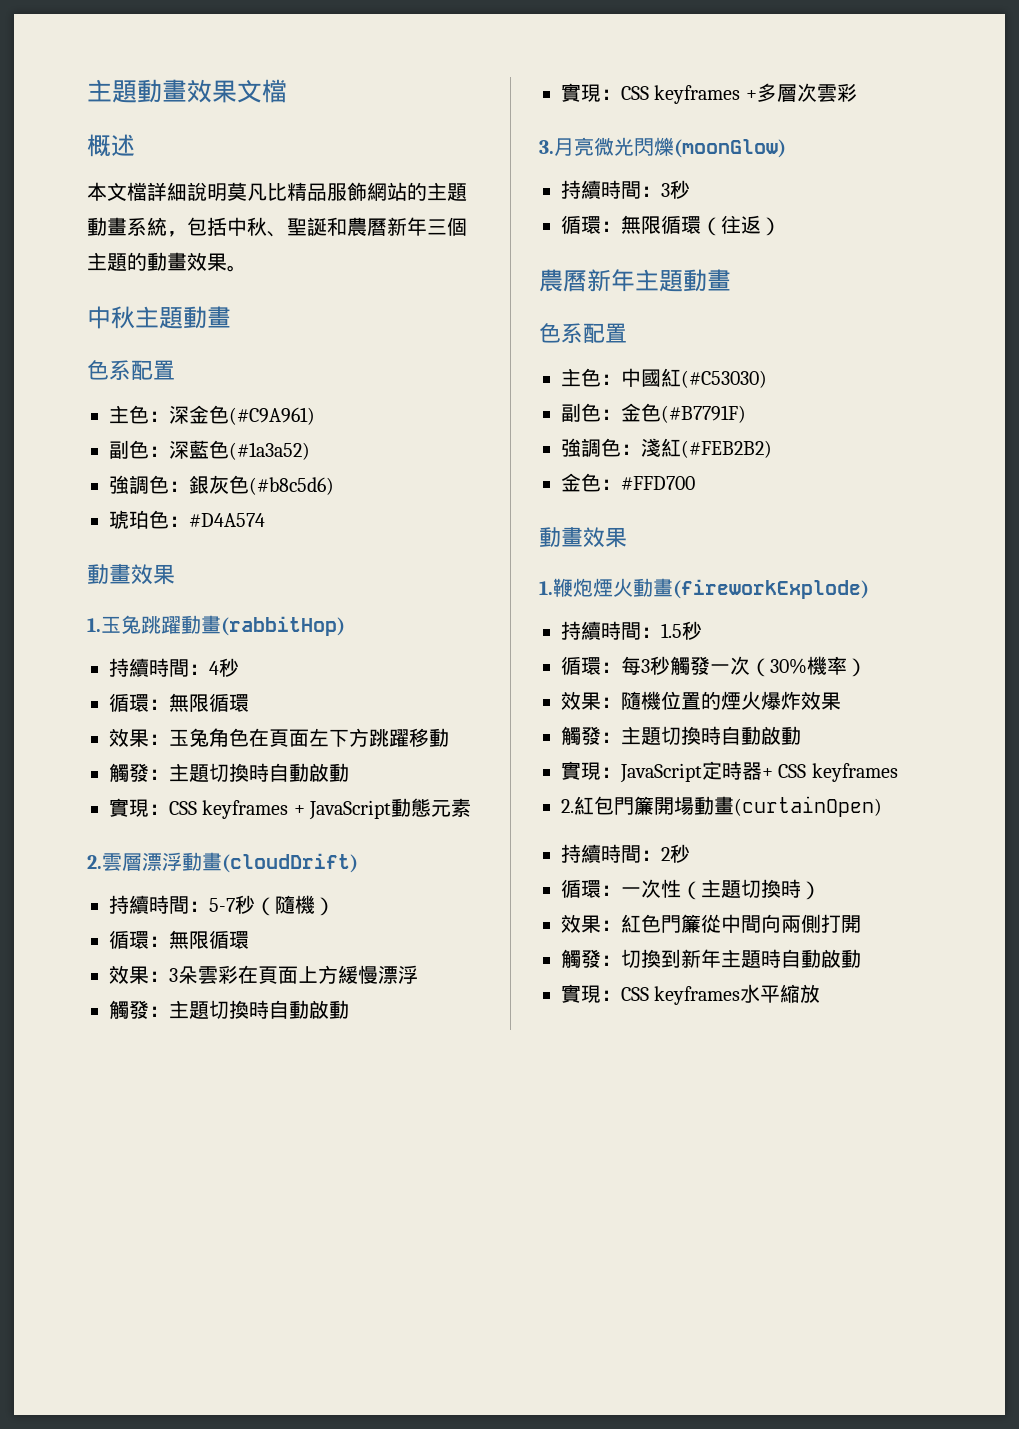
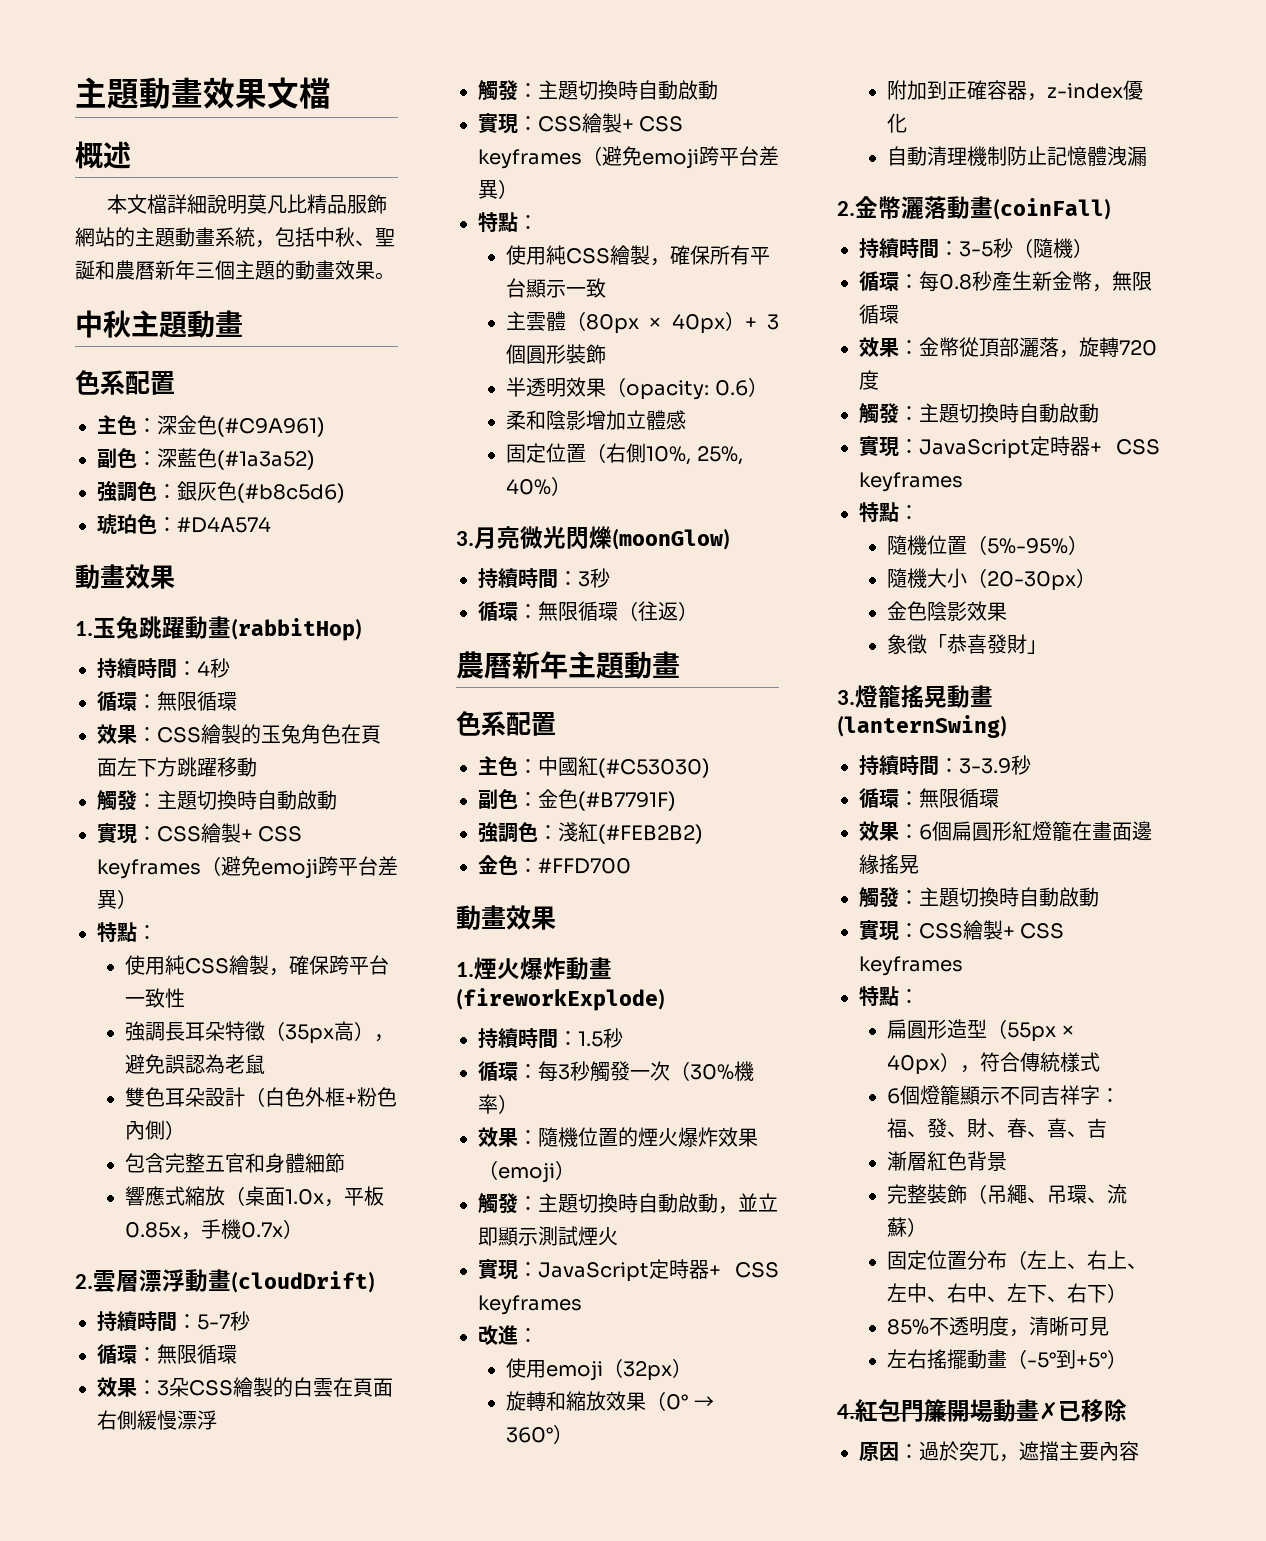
- 效果：玉兔角色在頁面左下方跳躍移動
+ 效果：CSS繪製的玉兔角色在頁面左下方跳躍移動
  觸發：主題切換時自動啟動
- 實現：CSS keyframes + JavaScript動態元素
+ 實現：CSS繪製+ CSS keyframes（避免emoji跨平台差異）
+ 特點：
+ 使用純CSS繪製，確保跨平台一致性
+ 強調長耳朵特徵（35px高），避免誤認為老鼠
+ 雙色耳朵設計（白色外框+粉色內側）
+ 包含完整五官和身體細節
+ 響應式縮放（桌面1.0x，平板0.85x，手機0.7x）
- 持續時間：5-7秒（隨機）
+ 持續時間：5-7秒
- 效果：3朵雲彩在頁面上方緩慢漂浮
+ 效果：3朵CSS繪製的白雲在頁面右側緩慢漂浮
  觸發：主題切換時自動啟動
- 實現：CSS keyframes +多層次雲彩
+ 實現：CSS繪製+ CSS keyframes（避免emoji跨平台差異）
+ 特點：
+ 使用純CSS繪製，確保所有平台顯示一致
+ 主雲體（80px × 40px）+ 3個圓形裝飾
+ 半透明效果（opacity: 0.6）
+ 柔和陰影增加立體感
+ 固定位置（右側10%, 25%, 40%）
- 1.鞭炮煙火動畫(fireworkExplode)
+ 1.煙火爆炸動畫(fireworkExplode)
- 效果：隨機位置的煙火爆炸效果
+ 效果：隨機位置的煙火爆炸效果（emoji）
+ 觸發：主題切換時自動啟動，並立即顯示測試煙火
+ 實現：JavaScript定時器+ CSS keyframes
+ 改進：
+ 使用emoji（32px）
+ 旋轉和縮放效果（0° → 360°）
+ 附加到正確容器，z-index優化
+ 自動清理機制防止記憶體洩漏
+ 2.金幣灑落動畫(coinFall)
+ 持續時間：3-5秒（隨機）
+ 循環：每0.8秒產生新金幣，無限循環
+ 效果：金幣從頂部灑落，旋轉720度
  觸發：主題切換時自動啟動
  實現：JavaScript定時器+ CSS keyframes
- 2.紅包門簾開場動畫(curtainOpen)
- 持續時間：2秒
- 循環：一次性（主題切換時）
- 效果：紅色門簾從中間向兩側打開
- 觸發：切換到新年主題時自動啟動
- 實現：CSS keyframes水平縮放
+ 特點：
+ 隨機位置（5%-95%）
+ 隨機大小（20-30px）
+ 金色陰影效果
+ 象徵「恭喜發財」
+ 3.燈籠搖晃動畫(lanternSwing)
+ 持續時間：3-3.9秒
+ 循環：無限循環
+ 效果：6個扁圓形紅燈籠在畫面邊緣搖晃
+ 觸發：主題切換時自動啟動
+ 實現：CSS繪製+ CSS keyframes
+ 特點：
+ 扁圓形造型（55px × 40px），符合傳統樣式
+ 6個燈籠顯示不同吉祥字：福、發、財、春、喜、吉
+ 漸層紅色背景
+ 完整裝飾（吊繩、吊環、流蘇）
+ 固定位置分布（左上、右上、左中、右中、左下、右下）
+ 85%不透明度，清晰可見
+ 左右搖擺動畫（-5°到+5°）
+ 4.紅包門簾開場動畫✗已移除
+ 原因：過於突兀，遮擋主要內容

